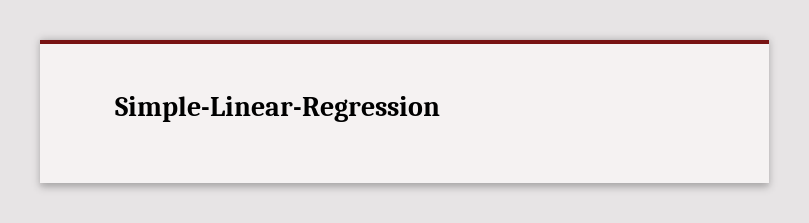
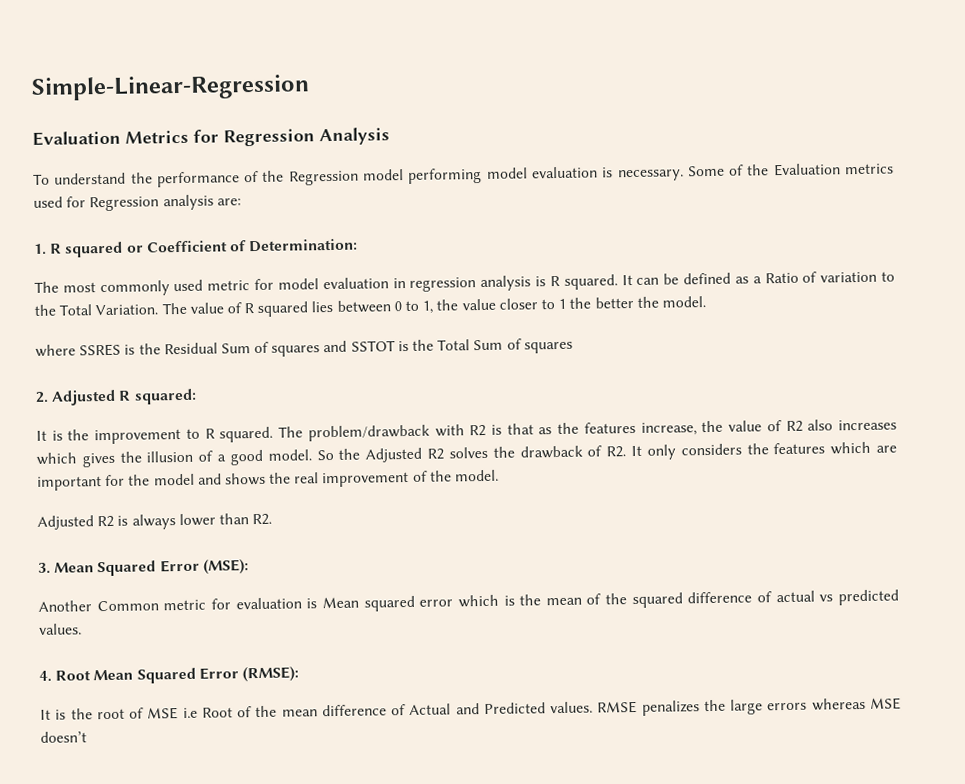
+ Evaluation Metrics for Regression Analysis
+ To understand the performance of the Regression model performing model evaluation is necessary. Some of the Evaluation metrics used for Regression analysis are:
+ 1. R squared or Coefficient of Determination:
+ The most commonly used metric for model evaluation in regression analysis is R squared. It can be defined as a Ratio of variation to the Total Variation. The value of R squared lies between 0 to 1, the value closer to 1 the better the model.
+ where SSRES is the Residual Sum of squares and SSTOT is the Total Sum of squares
+ 2. Adjusted R squared:
+ It is the improvement to R squared. The problem/drawback with R2 is that as the features increase, the value of R2 also increases which gives the illusion of a good model. So the Adjusted R2 solves the drawback of R2. It only considers the features which are important for the model and shows the real improvement of the model.
+ Adjusted R2 is always lower than R2.
+ 3. Mean Squared Error (MSE):
+ Another Common metric for evaluation is Mean squared error which is the mean of the squared difference of actual vs predicted values.
+ 4. Root Mean Squared Error (RMSE):
+ It is the root of MSE i.e Root of the mean difference of Actual and Predicted values. RMSE penalizes the large errors whereas MSE doesn’t

